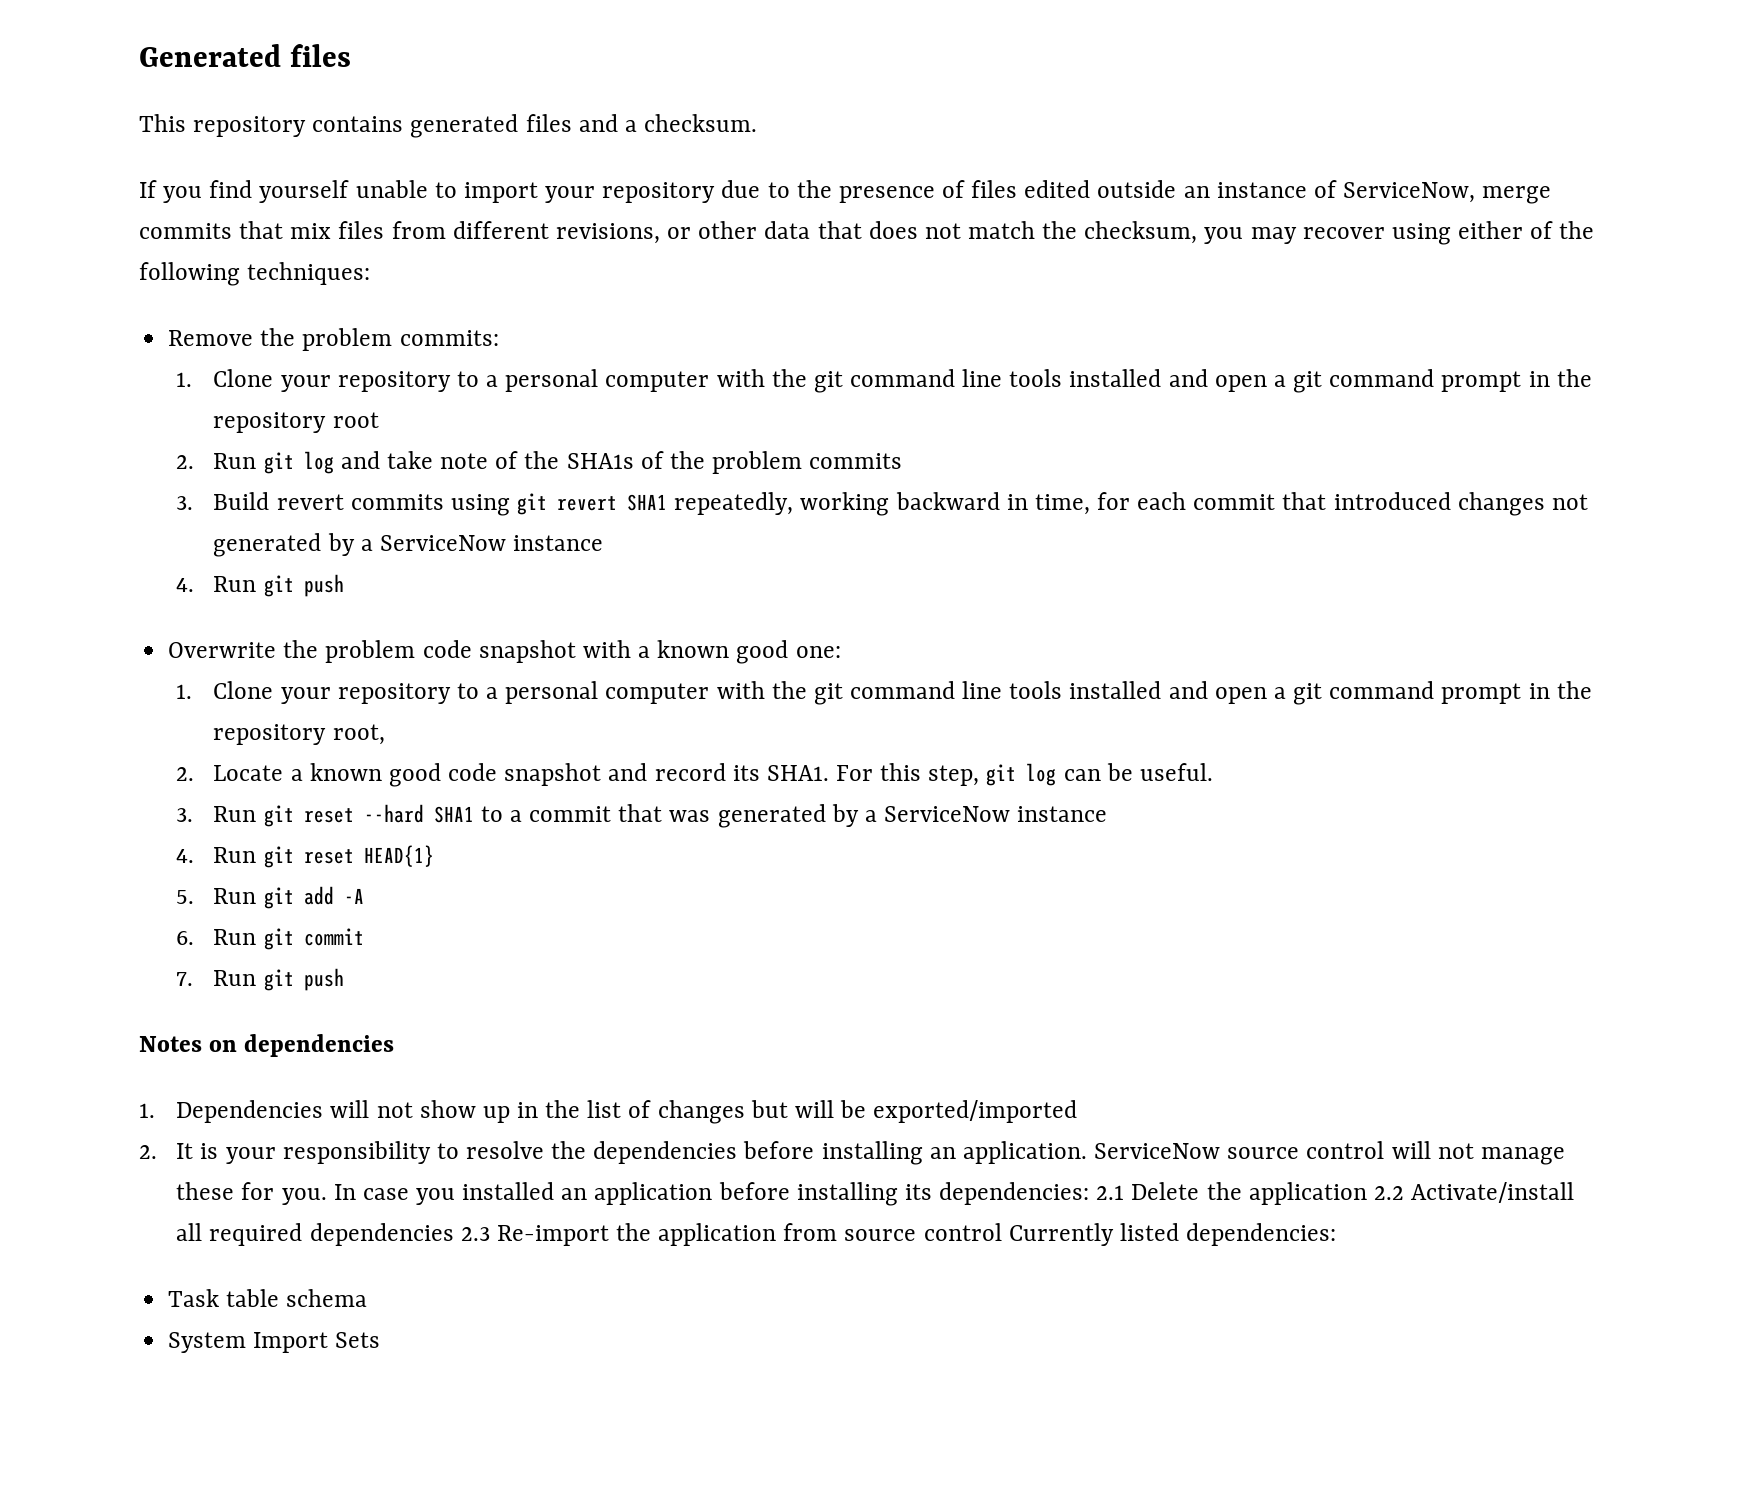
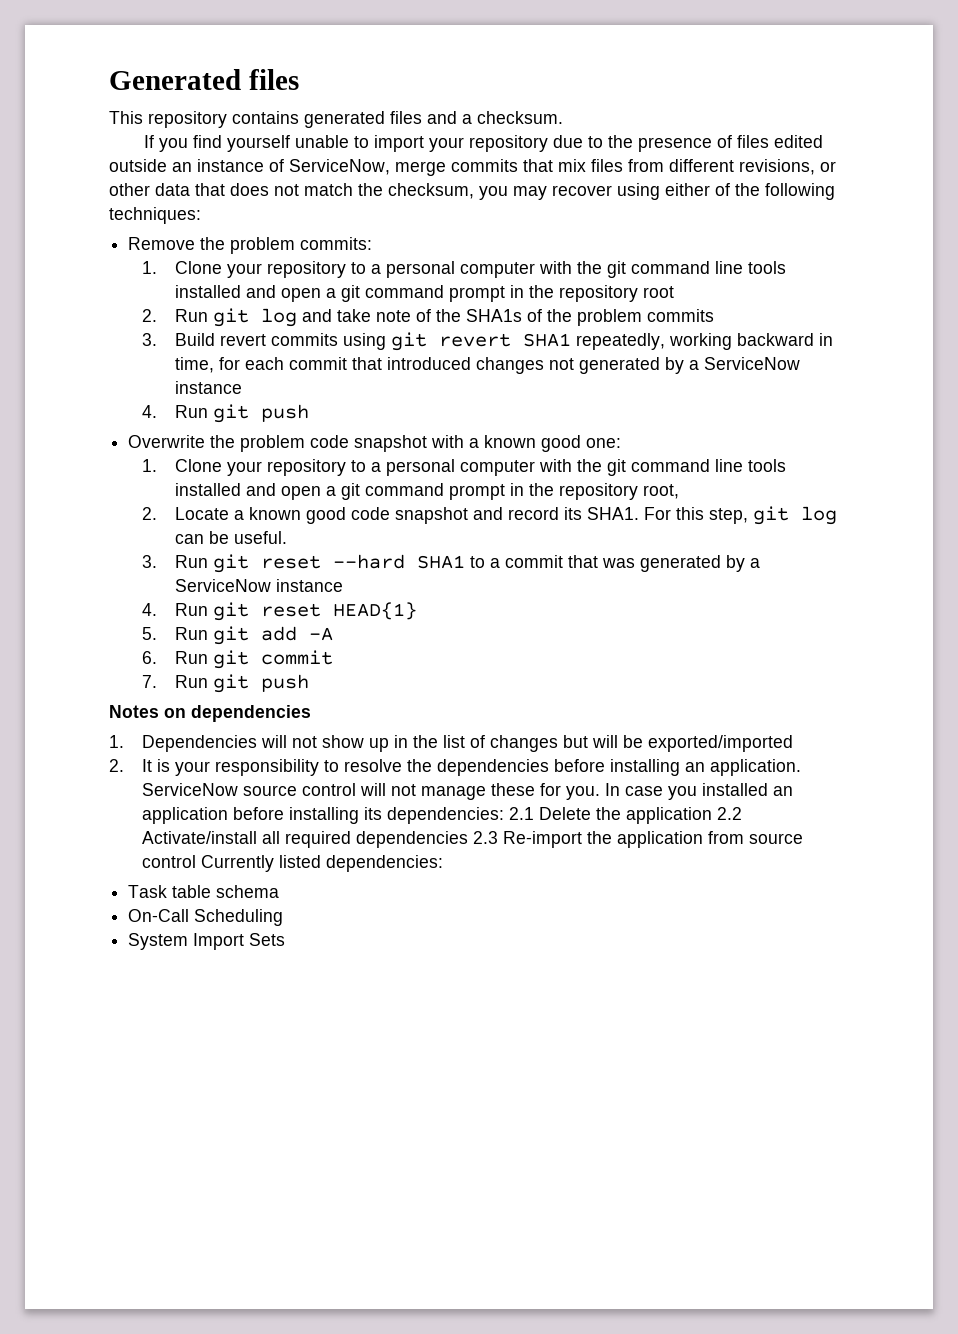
+ On-Call Scheduling

